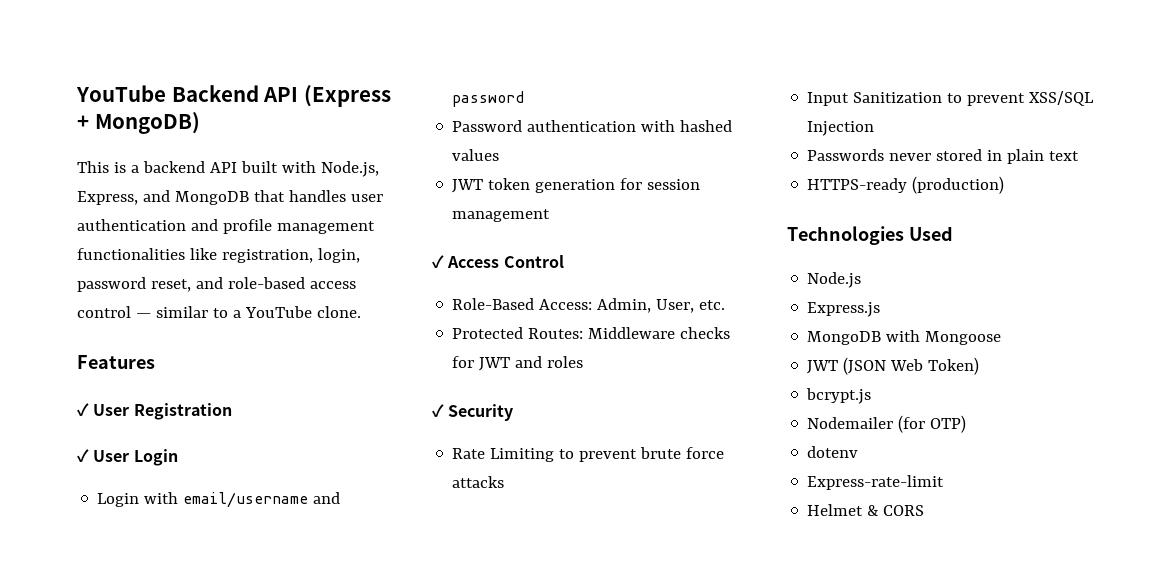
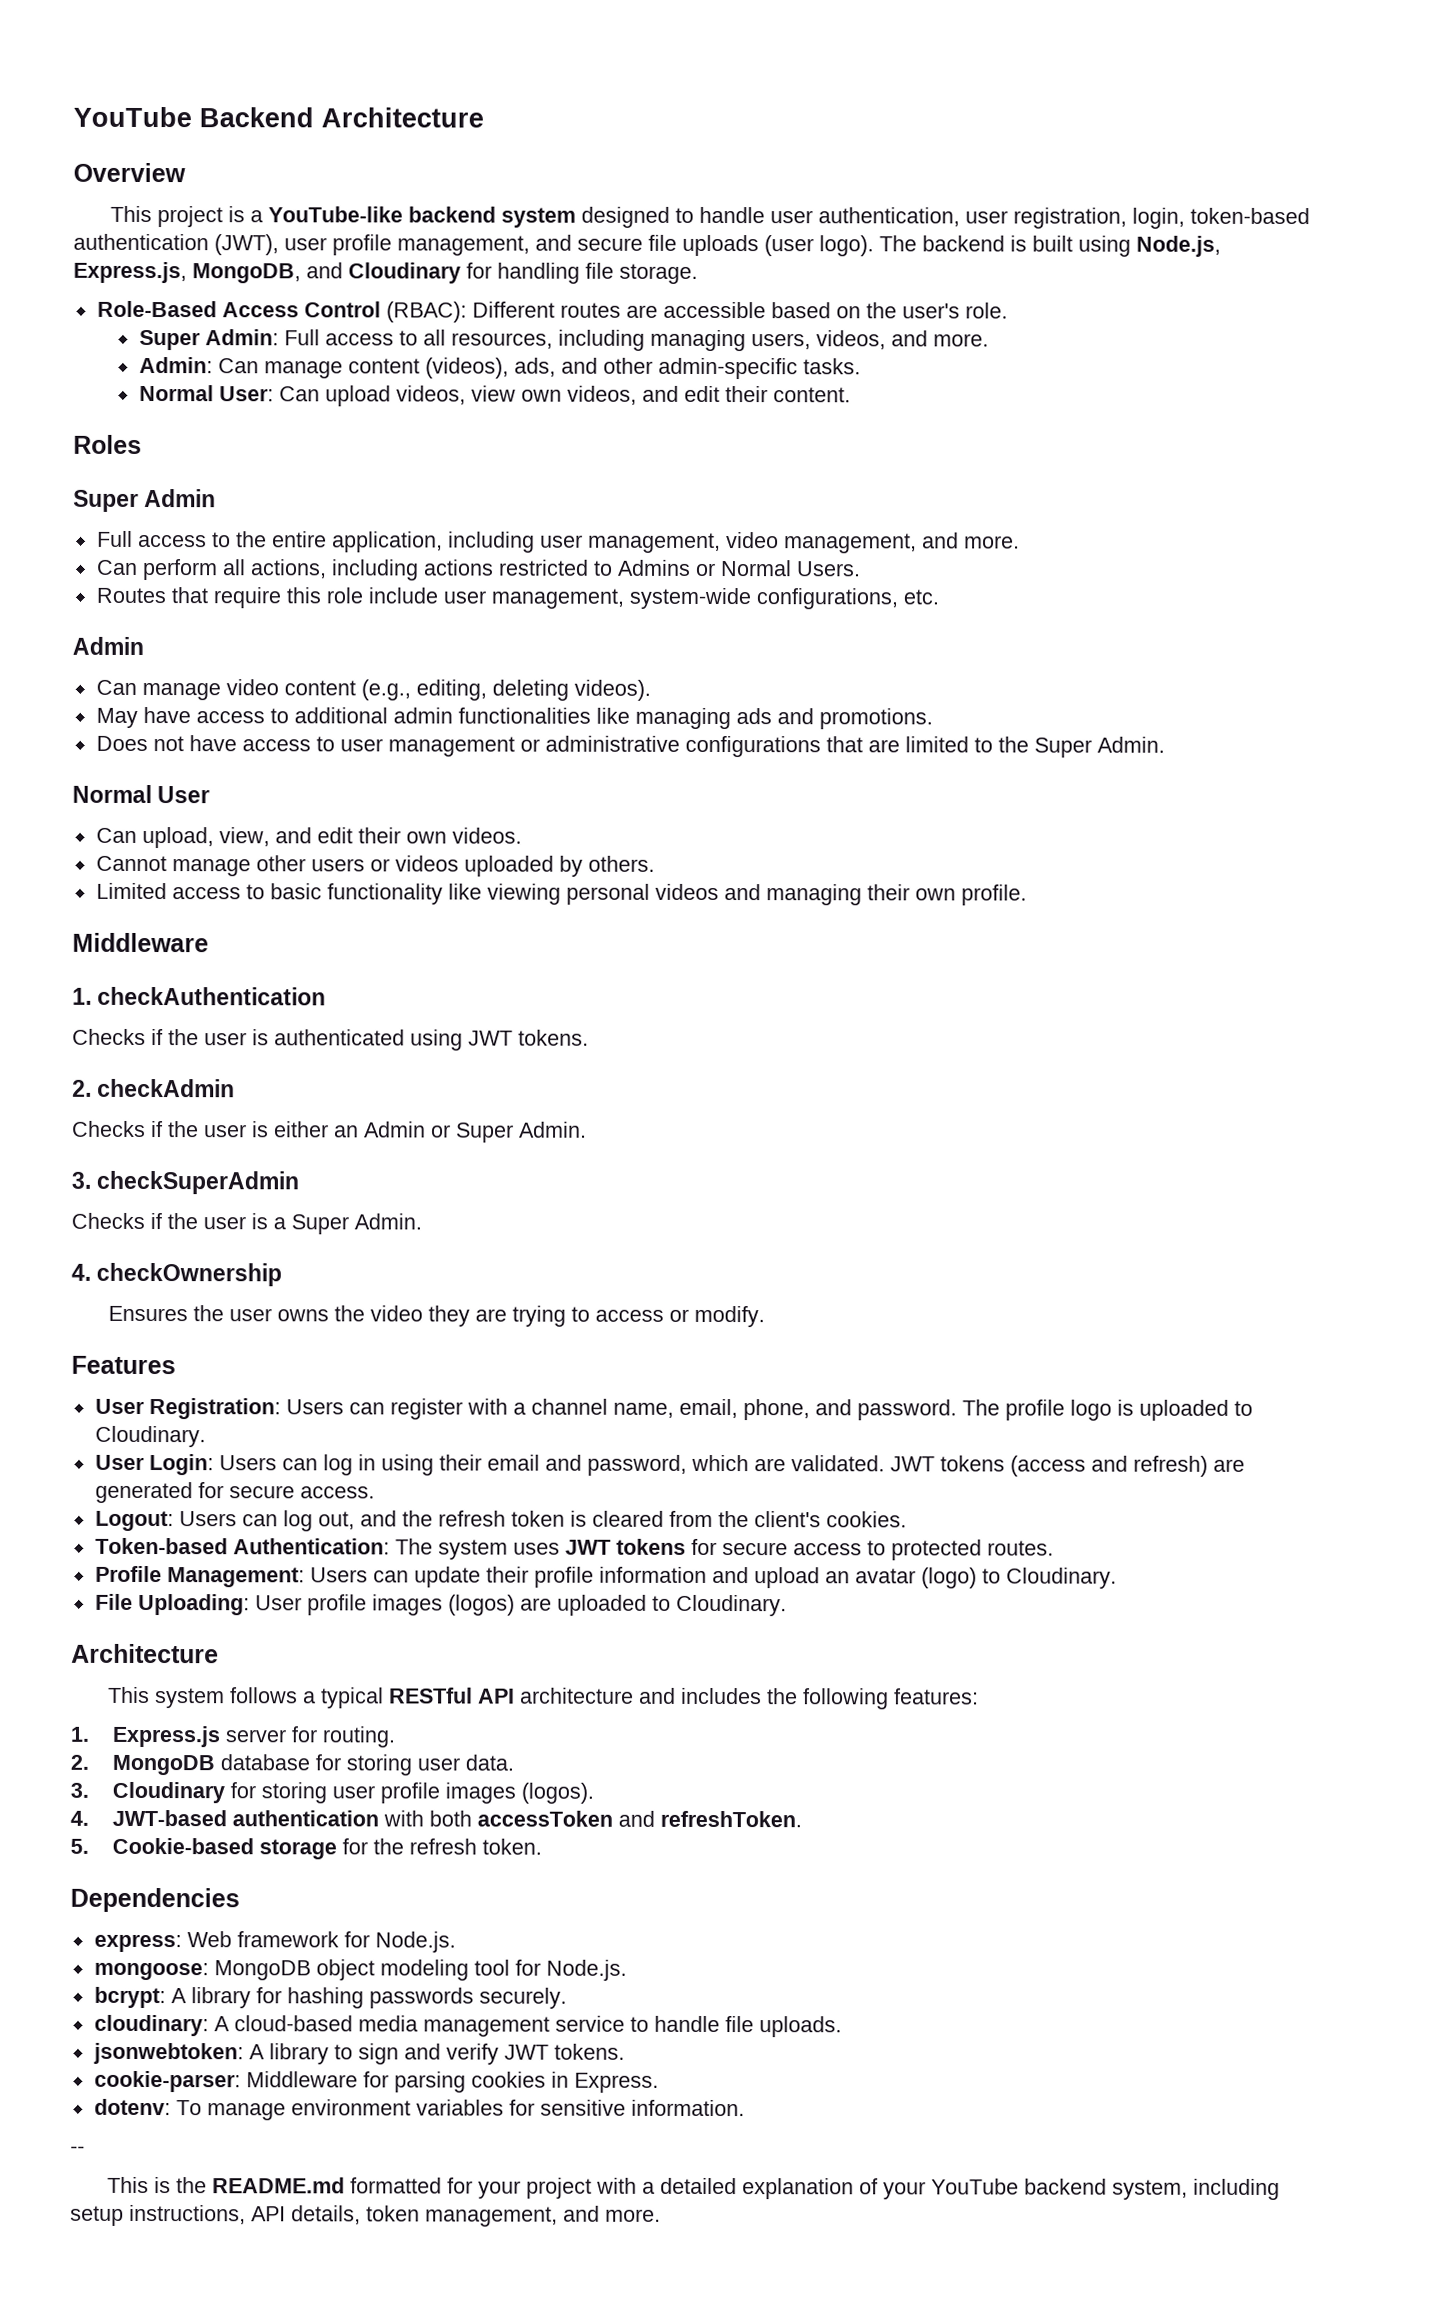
- YouTube Backend API (Express + MongoDB)
- This is a backend API built with Node.js, Express, and MongoDB that handles user authentication and profile management functionalities like registration, login, password reset, and role-based access control — similar to a YouTube clone.
+ YouTube Backend Architecture
+ Overview
+ This project is a YouTube-like backend system designed to handle user authentication, user registration, login, token-based authentication (JWT), user profile management, and secure file uploads (user logo). The backend is built using Node.js, Express.js, MongoDB, and Cloudinary for handling file storage.
+ Role-Based Access Control (RBAC): Different routes are accessible based on the user's role.
+ Super Admin: Full access to all resources, including managing users, videos, and more.
+ Admin: Can manage content (videos), ads, and other admin-specific tasks.
+ Normal User: Can upload videos, view own videos, and edit their content.
+ Roles
+ Super Admin
+ Full access to the entire application, including user management, video management, and more.
+ Can perform all actions, including actions restricted to Admins or Normal Users.
+ Routes that require this role include user management, system-wide configurations, etc.
+ Admin
+ Can manage video content (e.g., editing, deleting videos).
+ May have access to additional admin functionalities like managing ads and promotions.
+ Does not have access to user management or administrative configurations that are limited to the Super Admin.
+ Normal User
+ Can upload, view, and edit their own videos.
+ Cannot manage other users or videos uploaded by others.
+ Limited access to basic functionality like viewing personal videos and managing their own profile.
+ Middleware
+ 1. checkAuthentication
+ Checks if the user is authenticated using JWT tokens.
+ 2. checkAdmin
+ Checks if the user is either an Admin or Super Admin.
+ 3. checkSuperAdmin
+ Checks if the user is a Super Admin.
+ 4. checkOwnership
+ Ensures the user owns the video they are trying to access or modify.
  Features
- ✓ User Registration
- ✓ User Login
- Login with email/username and password
- Password authentication with hashed values
- JWT token generation for session management
- ✓ Access Control
- Role-Based Access: Admin, User, etc.
- Protected Routes: Middleware checks for JWT and roles
- ✓ Security
- Rate Limiting to prevent brute force attacks
- Input Sanitization to prevent XSS/SQL Injection
- Passwords never stored in plain text
- HTTPS-ready (production)
- Technologies Used
- Node.js
- Express.js
- MongoDB with Mongoose
- JWT (JSON Web Token)
- bcrypt.js
- Nodemailer (for OTP)
- dotenv
- Express-rate-limit
- Helmet & CORS
+ User Registration: Users can register with a channel name, email, phone, and password. The profile logo is uploaded to Cloudinary.
+ User Login: Users can log in using their email and password, which are validated. JWT tokens (access and refresh) are generated for secure access.
+ Logout: Users can log out, and the refresh token is cleared from the client's cookies.
+ Token-based Authentication: The system uses JWT tokens for secure access to protected routes.
+ Profile Management: Users can update their profile information and upload an avatar (logo) to Cloudinary.
+ File Uploading: User profile images (logos) are uploaded to Cloudinary.
+ Architecture
+ This system follows a typical RESTful API architecture and includes the following features:
+ 1. Express.js server for routing.
+ 2. MongoDB database for storing user data.
+ 3. Cloudinary for storing user profile images (logos).
+ 4. JWT-based authentication with both accessToken and refreshToken.
+ 5. Cookie-based storage for the refresh token.
+ Dependencies
+ express: Web framework for Node.js.
+ mongoose: MongoDB object modeling tool for Node.js.
+ bcrypt: A library for hashing passwords securely.
+ cloudinary: A cloud-based media management service to handle file uploads.
+ jsonwebtoken: A library to sign and verify JWT tokens.
+ cookie-parser: Middleware for parsing cookies in Express.
+ dotenv: To manage environment variables for sensitive information.
+ --
+ This is the README.md formatted for your project with a detailed explanation of your YouTube backend system, including setup instructions, API details, token management, and more.

